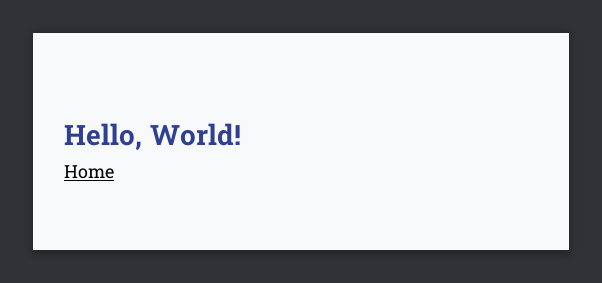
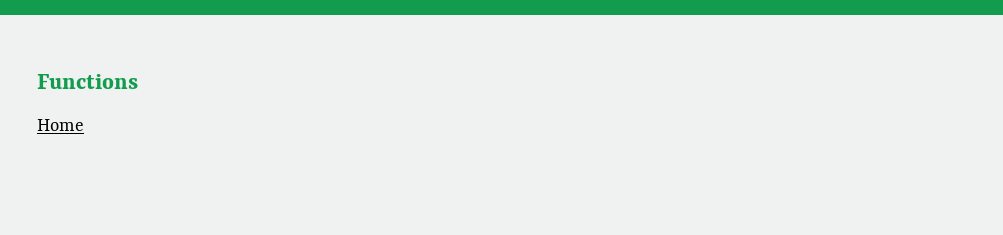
- Hello, World!
+ Functions

